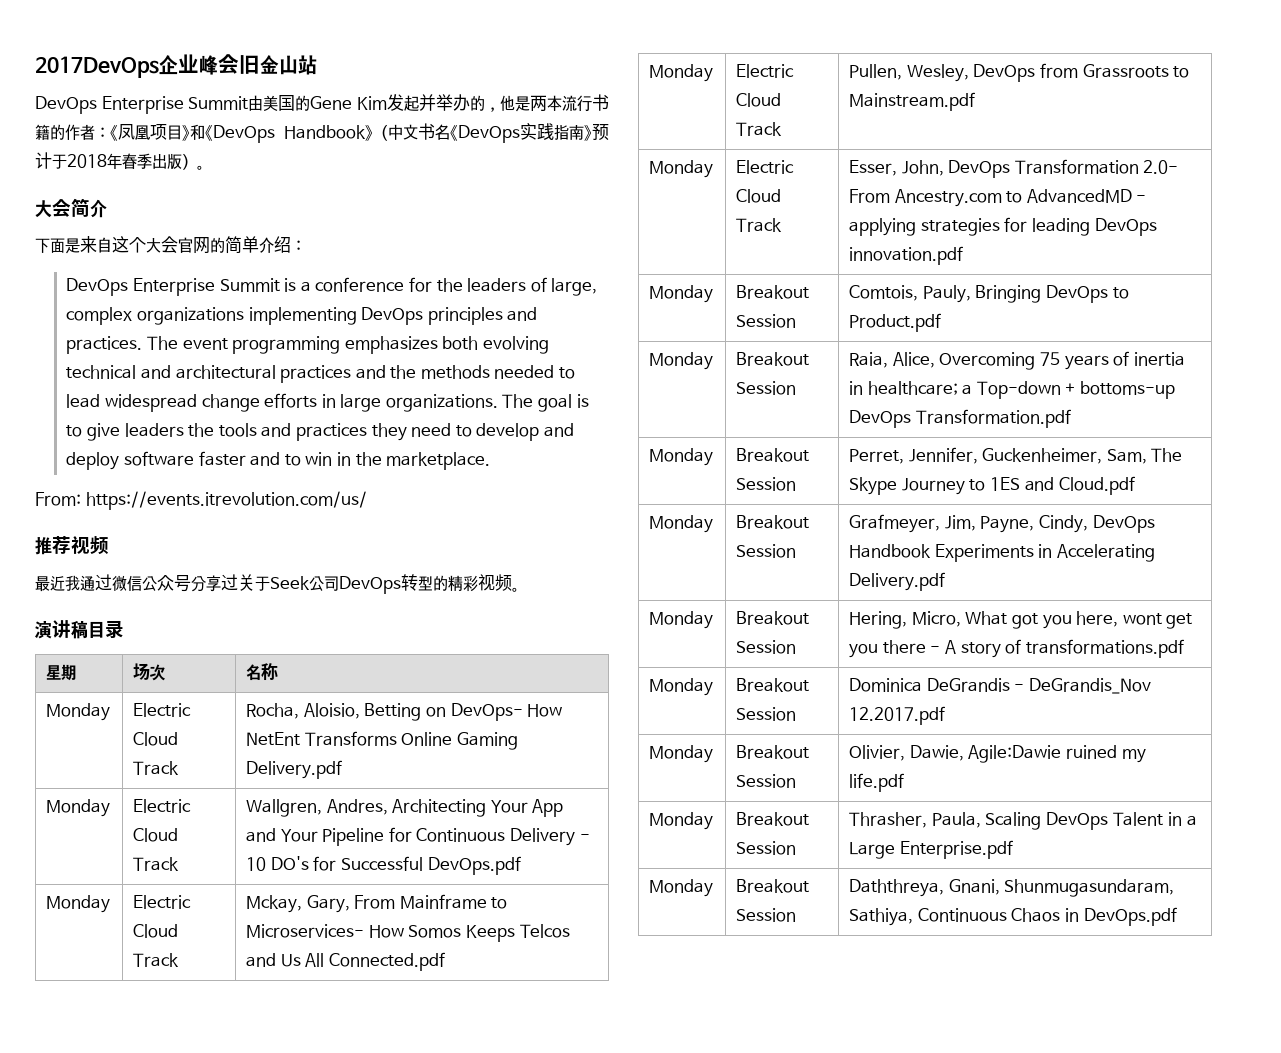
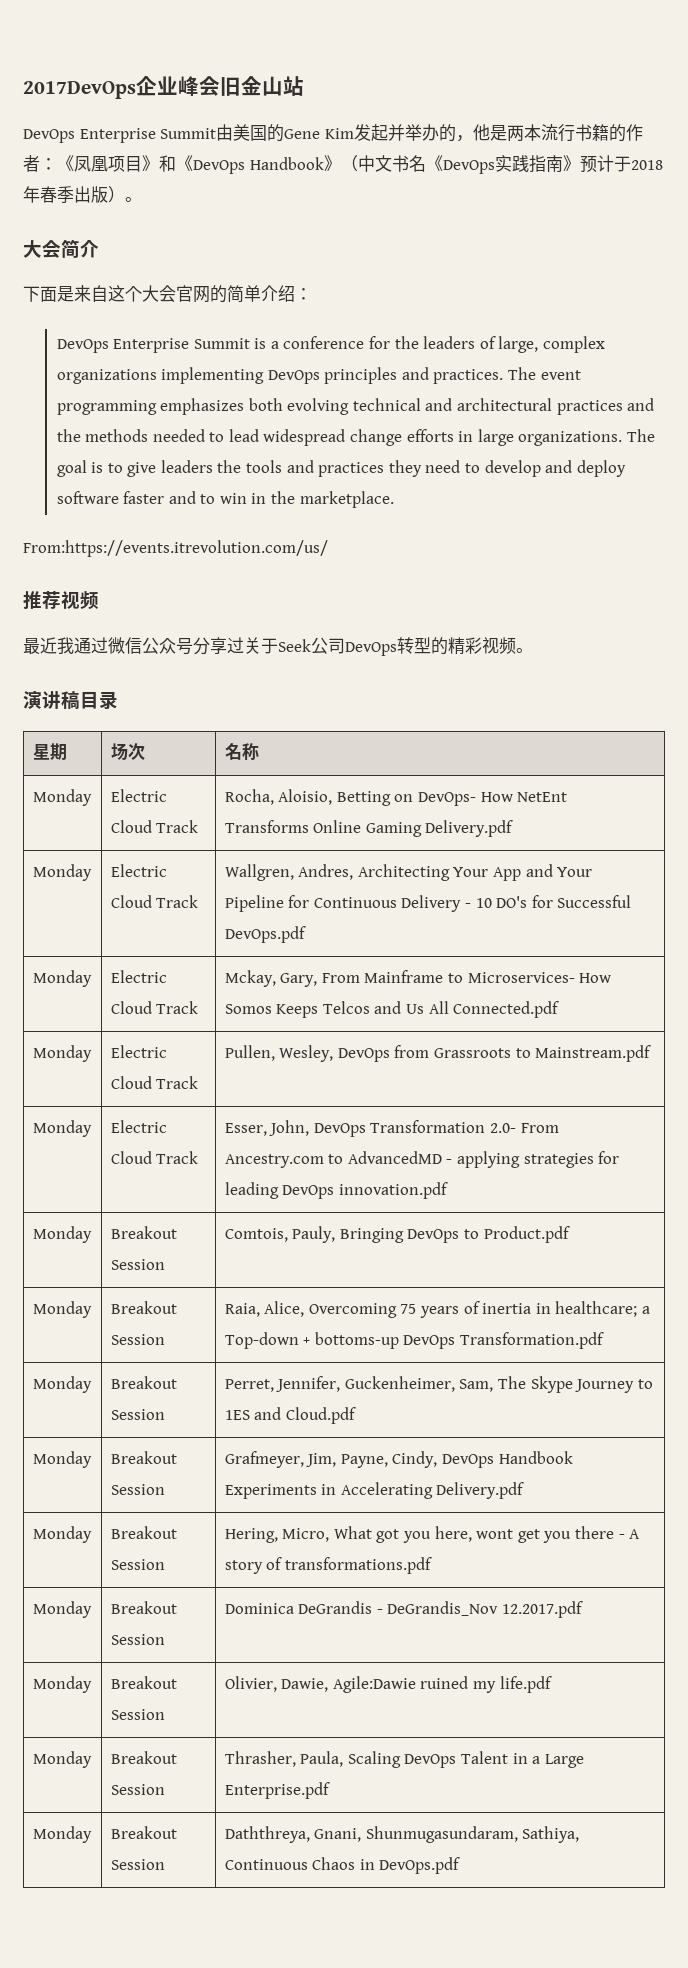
- From: https://events.itrevolution.com/us/
+ From:https://events.itrevolution.com/us/

